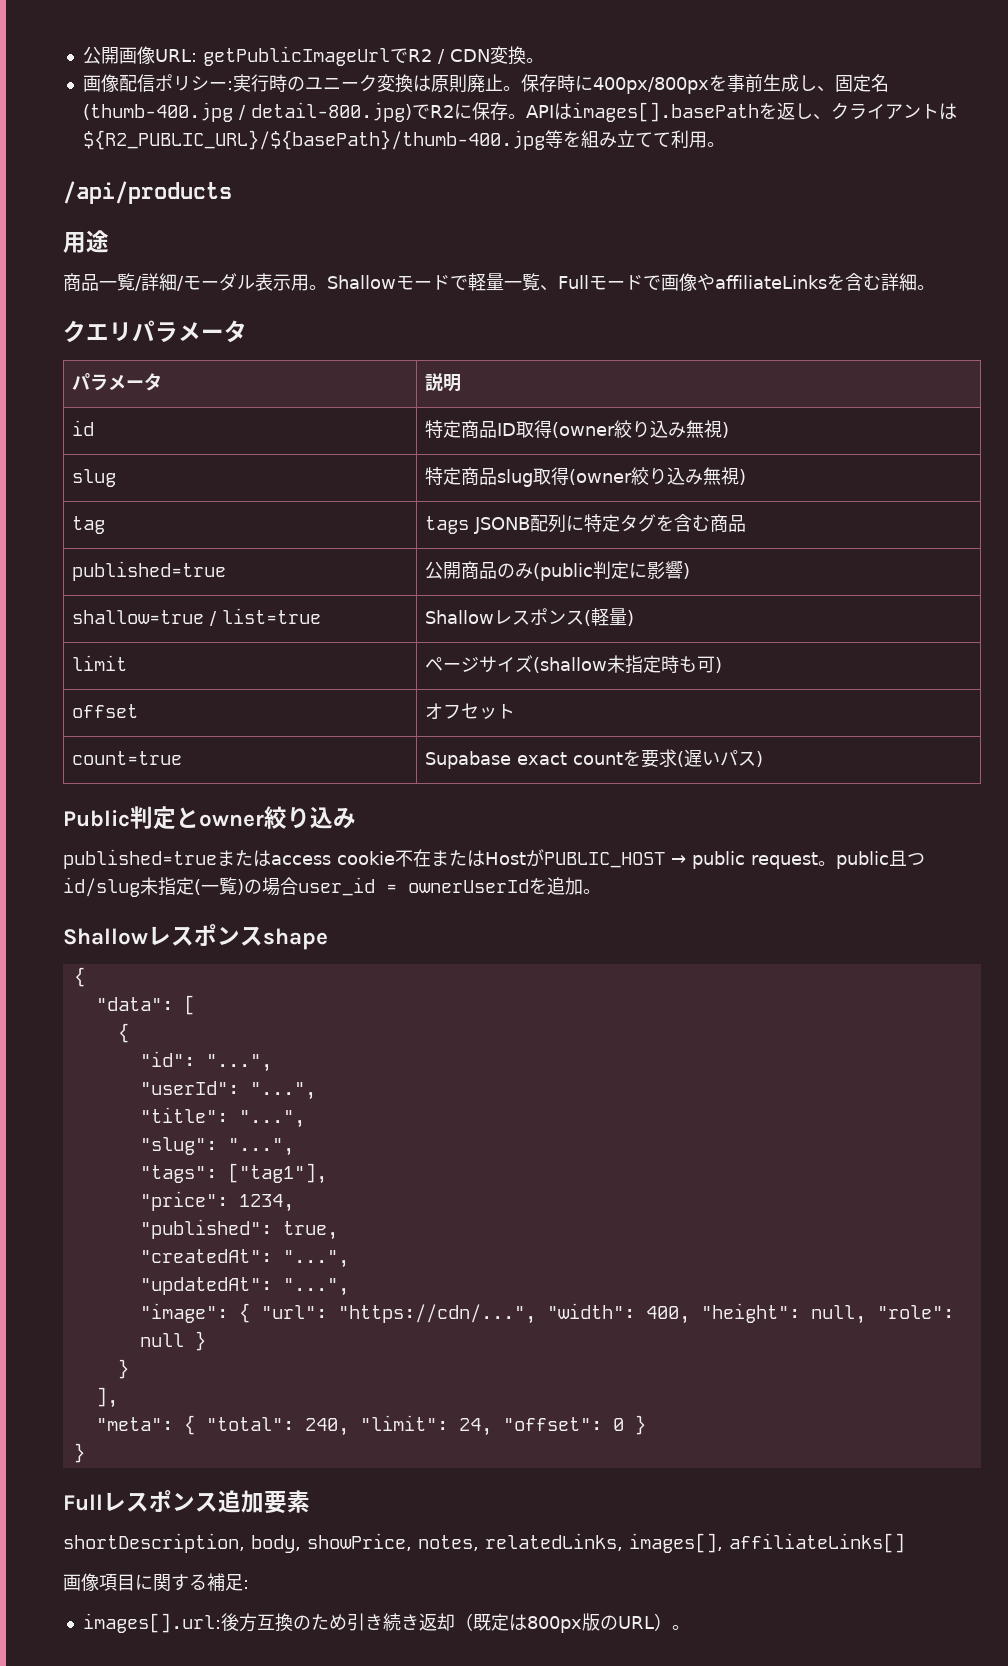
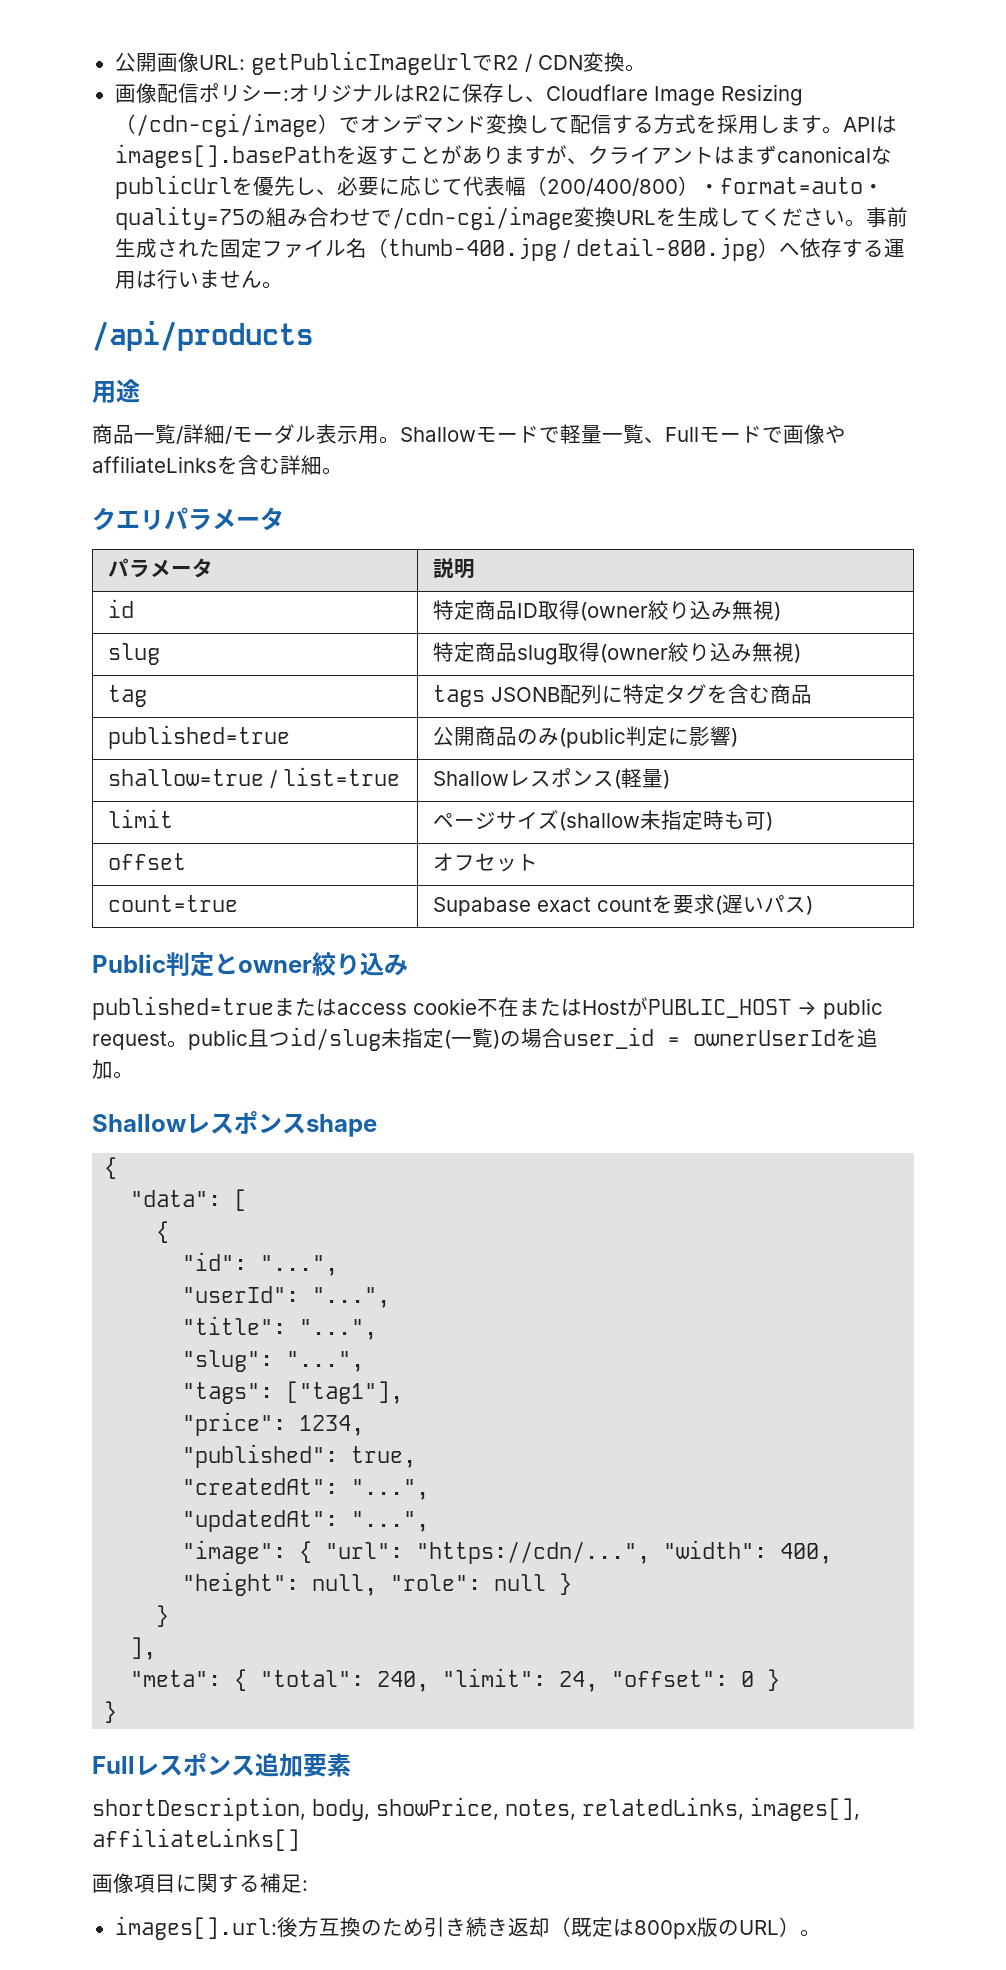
- 画像配信ポリシー:実行時のユニーク変換は原則廃止。保存時に400px/800pxを事前生成し、固定名(thumb-400.jpg / detail-800.jpg)でR2に保存。APIはimages[].basePathを返し、クライアントは${R2_PUBLIC_URL}/${basePath}/thumb-400.jpg等を組み立てて利用。
+ 画像配信ポリシー:オリジナルはR2に保存し、Cloudflare Image Resizing（/cdn-cgi/image）でオンデマンド変換して配信する方式を採用します。APIはimages[].basePathを返すことがありますが、クライアントはまずcanonicalなpublicUrlを優先し、必要に応じて代表幅（200/400/800）・format=auto・quality=75の組み合わせで/cdn-cgi/image変換URLを生成してください。事前生成された固定ファイル名（thumb-400.jpg / detail-800.jpg）へ依存する運用は行いません。

